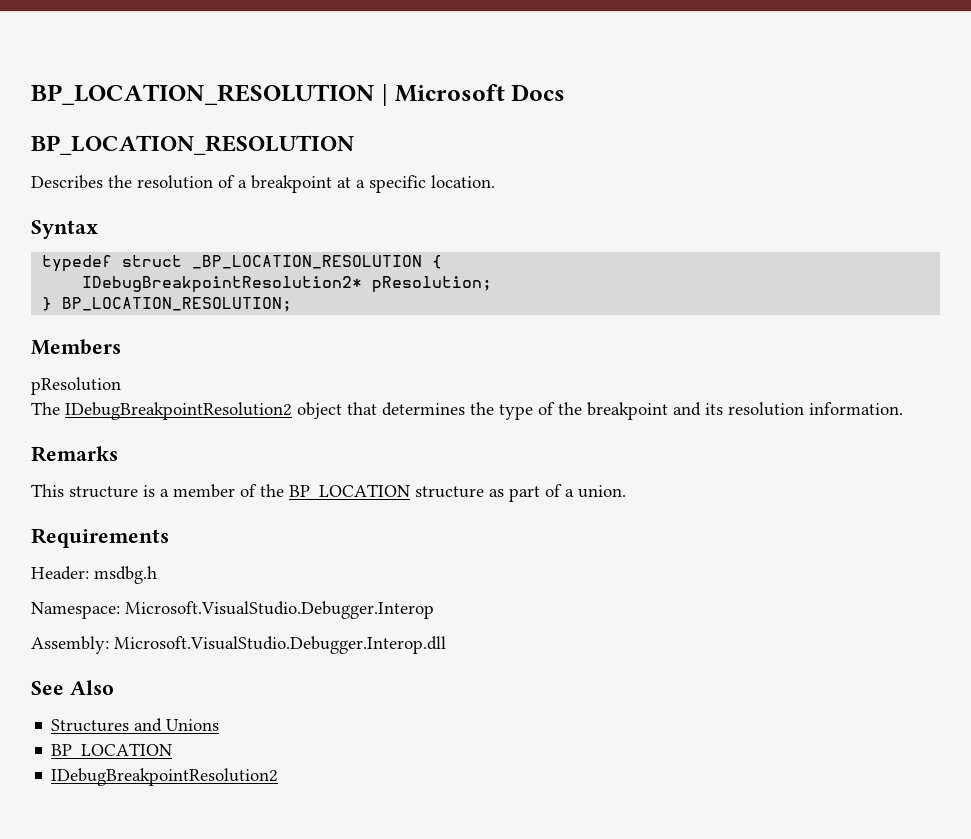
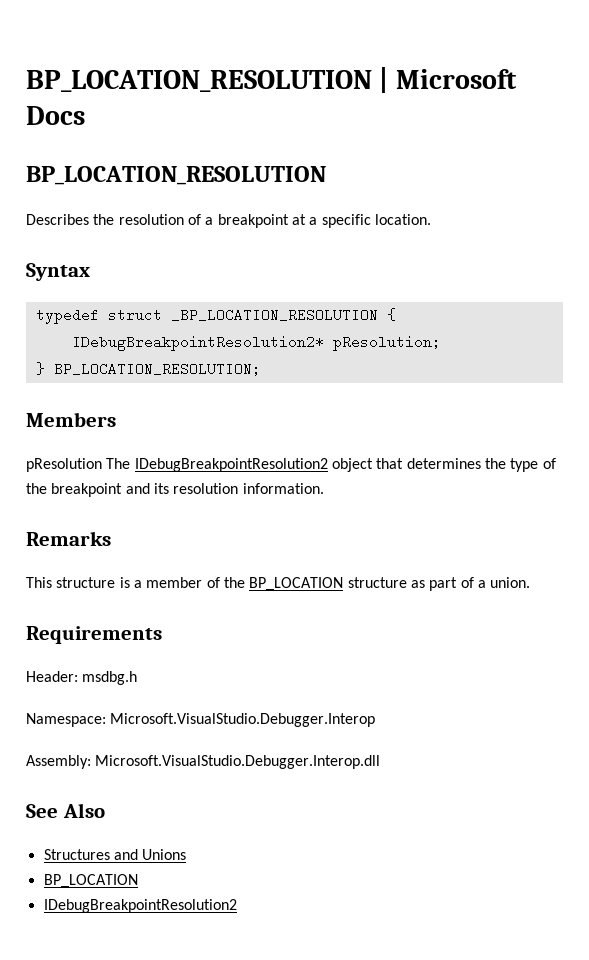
- pResolution
- The IDebugBreakpointResolution2 object that determines the type of the breakpoint and its resolution information.
+ pResolution The IDebugBreakpointResolution2 object that determines the type of the breakpoint and its resolution information.

